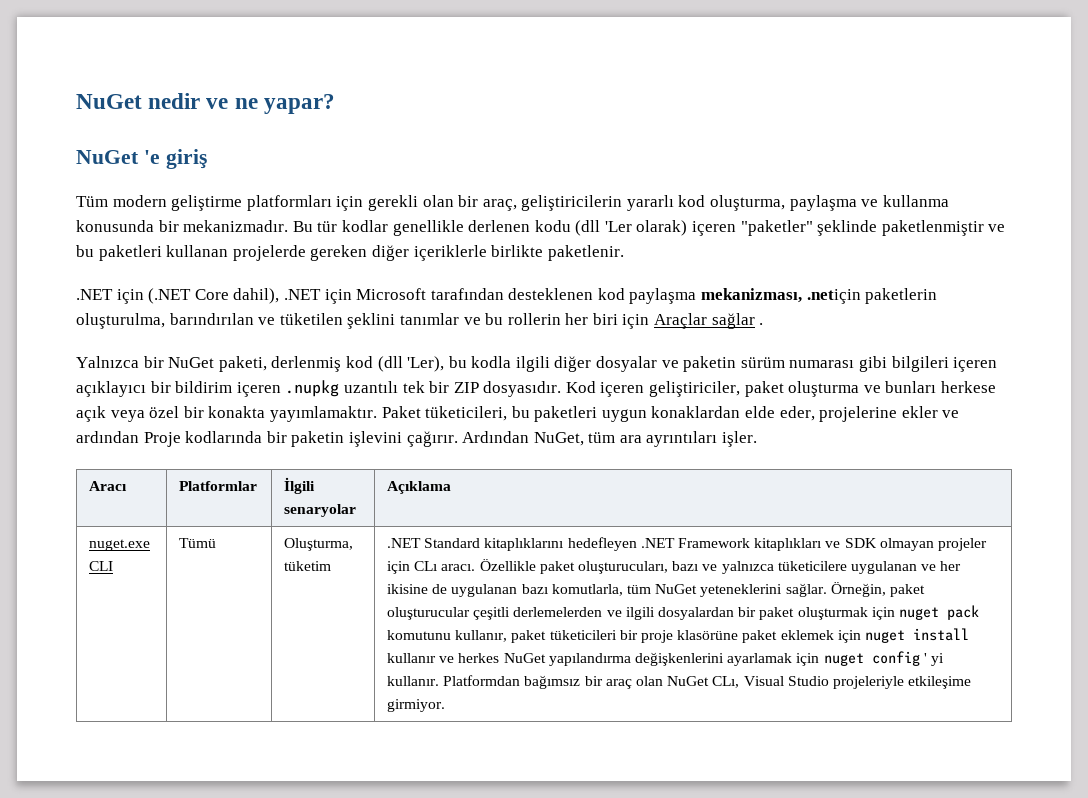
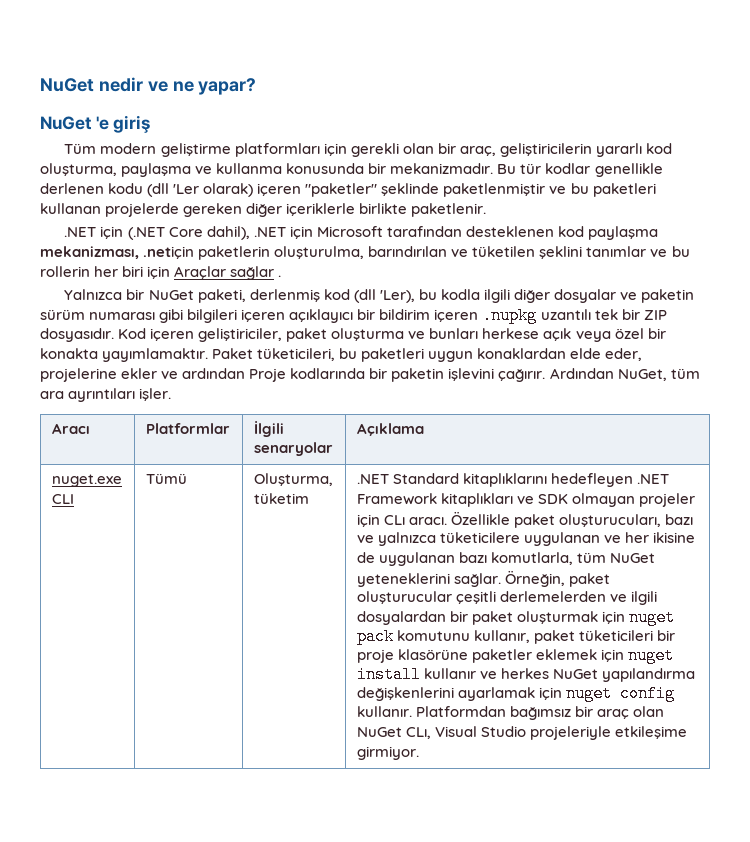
- Örneğin, paket oluşturucular çeşitli derlemelerden ve ilgili dosyalardan bir paket oluşturmak için nuget pack komutunu kullanır, paket tüketicileri bir proje klasörüne paket eklemek için nuget install kullanır ve herkes NuGet yapılandırma değişkenlerini ayarlamak için nuget config ' yi kullanır.
+ Örneğin, paket oluşturucular çeşitli derlemelerden ve ilgili dosyalardan bir paket oluşturmak için nuget pack komutunu kullanır, paket tüketicileri bir proje klasörüne paketler eklemek için nuget install kullanır ve herkes NuGet yapılandırma değişkenlerini ayarlamak için nuget config kullanır.

